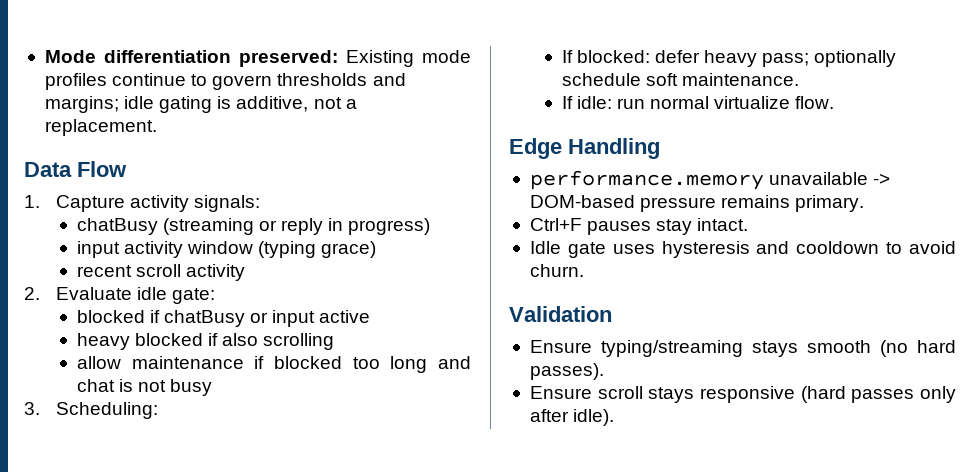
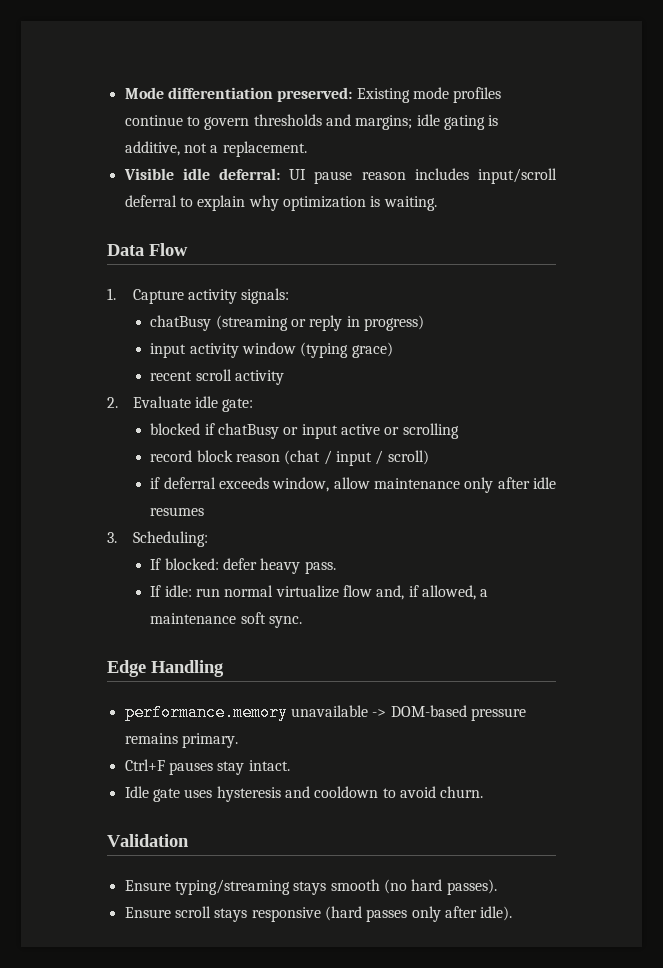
+ Visible idle deferral: UI pause reason includes input/scroll deferral to explain why optimization is waiting.
- blocked if chatBusy or input active
- heavy blocked if also scrolling
- allow maintenance if blocked too long and chat is not busy
+ blocked if chatBusy or input active or scrolling
+ record block reason (chat / input / scroll)
+ if deferral exceeds window, allow maintenance only after idle resumes
- If blocked: defer heavy pass; optionally schedule soft maintenance.
+ If blocked: defer heavy pass.
- If idle: run normal virtualize flow.
+ If idle: run normal virtualize flow and, if allowed, a maintenance soft sync.

